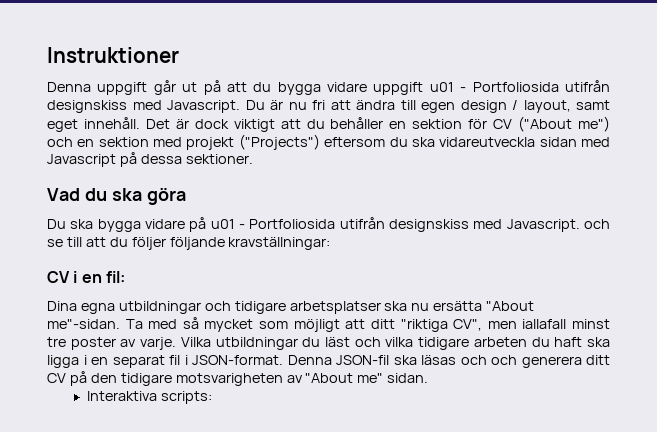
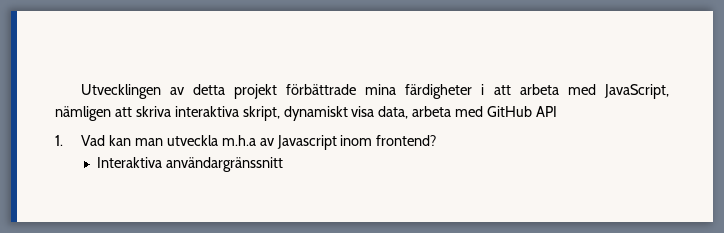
- Instruktioner
- Denna uppgift går ut på att du bygga vidare uppgift u01 - Portfoliosida utifrån designskiss med Javascript. Du är nu fri att ändra till egen design / layout, samt eget innehåll. Det är dock viktigt att du behåller en sektion för CV ("About me") och en sektion med projekt ("Projects") eftersom du ska vidareutveckla sidan med Javascript på dessa sektioner.
- Vad du ska göra
- Du ska bygga vidare på u01 - Portfoliosida utifrån designskiss med Javascript. och se till att du följer följande kravställningar:
- CV i en fil:
- Dina egna utbildningar och tidigare arbetsplatser ska nu ersätta "About me"-sidan. Ta med så mycket som möjligt att ditt "riktiga CV", men iallafall minst tre poster av varje. Vilka utbildningar du läst och vilka tidigare arbeten du haft ska ligga i en separat fil i JSON-format. Denna JSON-fil ska läsas och och generera ditt CV på den tidigare motsvarigheten av "About me" sidan.
+ Utvecklingen av detta projekt förbättrade mina färdigheter i att arbeta med JavaScript, nämligen att skriva interaktiva skript, dynamiskt visa data, arbeta med GitHub API
+ 1. Vad kan man utveckla m.h.a av Javascript inom frontend?
- Interaktiva scripts:
+ Interaktiva användargränssnitt

